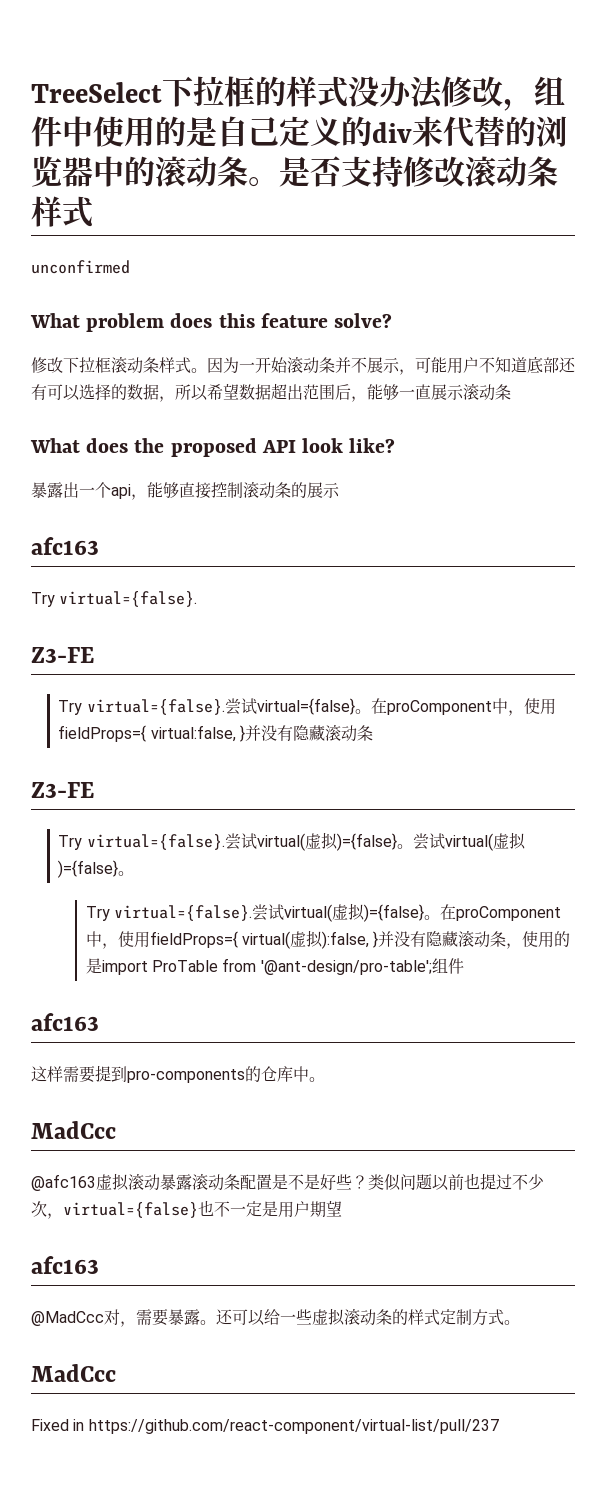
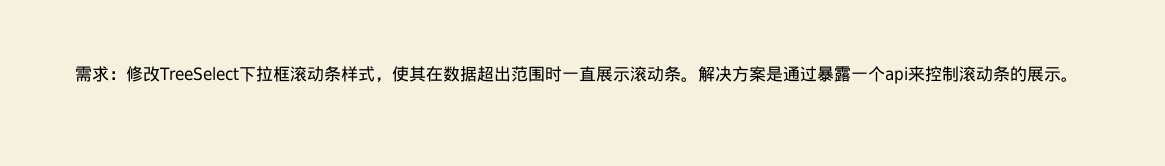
- TreeSelect下拉框的样式没办法修改，组件中使用的是自己定义的div来代替的浏览器中的滚动条。是否支持修改滚动条样式
- unconfirmed
- What problem does this feature solve?
- 修改下拉框滚动条样式。因为一开始滚动条并不展示，可能用户不知道底部还有可以选择的数据，所以希望数据超出范围后，能够一直展示滚动条
- What does the proposed API look like?
- 暴露出一个api，能够直接控制滚动条的展示
- afc163
- Try virtual={false}.
- Z3-FE
- Try virtual={false}.尝试virtual={false}。在proComponent中，使用fieldProps={ virtual:false, }并没有隐藏滚动条
- Z3-FE
- Try virtual={false}.尝试virtual(虚拟)={false}。尝试virtual(虚拟)={false}。
- Try virtual={false}.尝试virtual(虚拟)={false}。在proComponent中，使用fieldProps={ virtual(虚拟):false, }并没有隐藏滚动条，使用的是import ProTable from '@ant-design/pro-table';组件
- afc163
- 这样需要提到pro-components的仓库中。
- MadCcc
- @afc163虚拟滚动暴露滚动条配置是不是好些？类似问题以前也提过不少次，virtual={false}也不一定是用户期望
- afc163
- @MadCcc对，需要暴露。还可以给一些虚拟滚动条的样式定制方式。
- MadCcc
- Fixed in https://github.com/react-component/virtual-list/pull/237
+ 需求：修改TreeSelect下拉框滚动条样式，使其在数据超出范围时一直展示滚动条。解决方案是通过暴露一个api来控制滚动条的展示。

